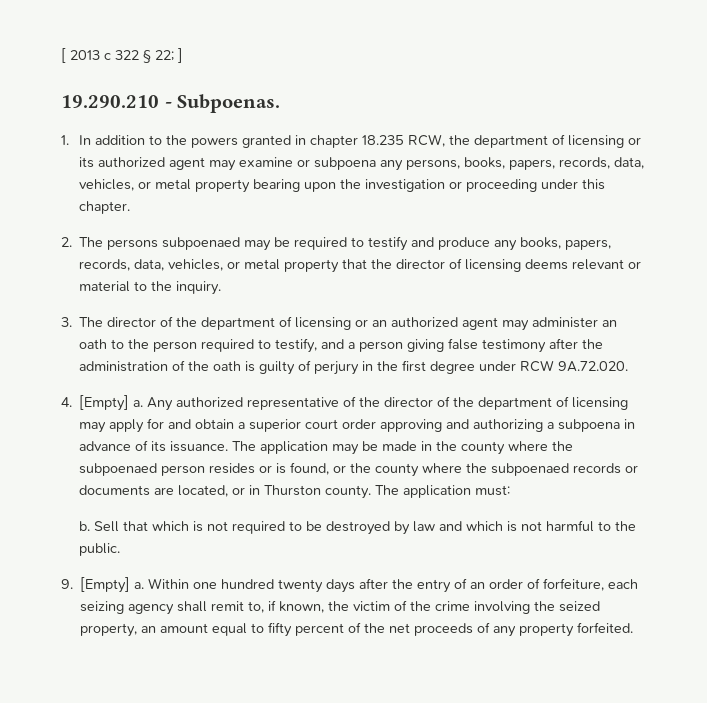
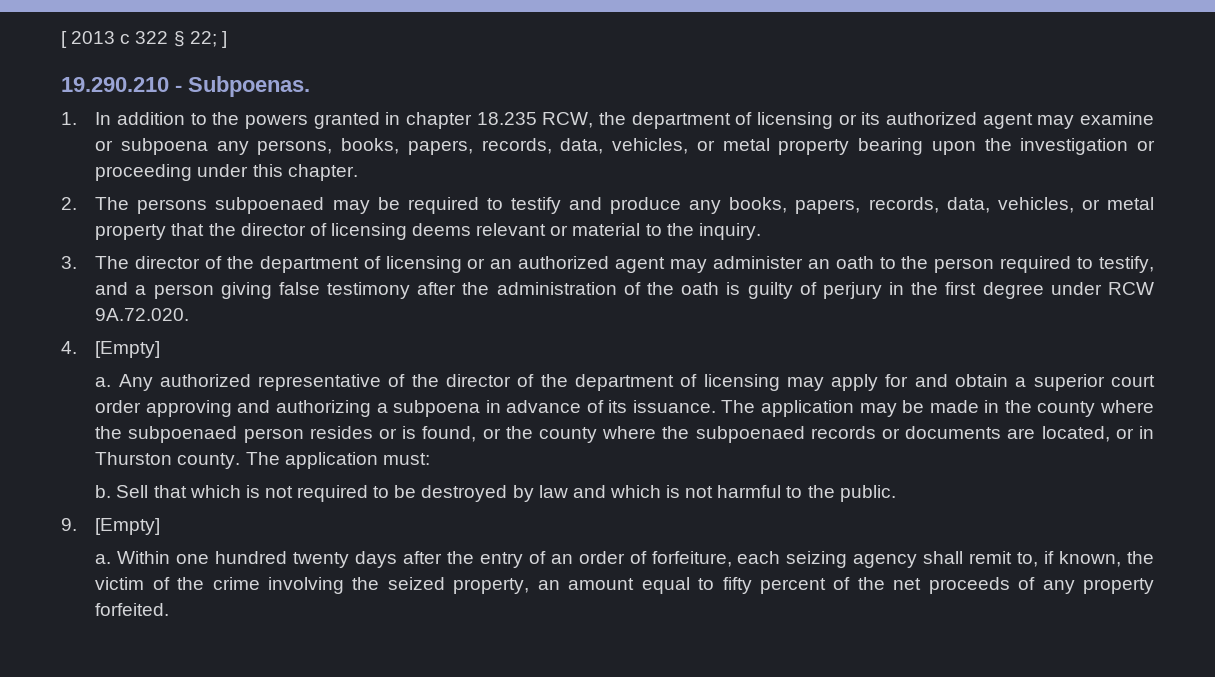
- 4. [Empty] a.
+ 4. [Empty]
+ a.
- 9. [Empty] a.
+ 9. [Empty]
+ a.

